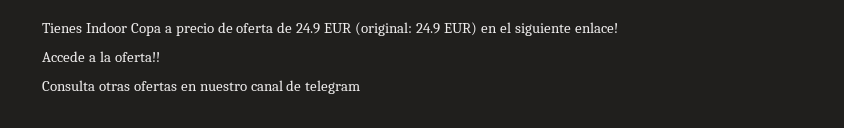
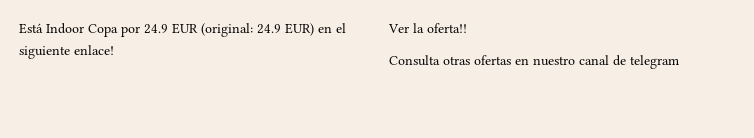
- Tienes Indoor Copa a precio de oferta de 24.9 EUR (original: 24.9 EUR) en el siguiente enlace!
+ Está Indoor Copa por 24.9 EUR (original: 24.9 EUR) en el siguiente enlace!
- Accede a la oferta!!
+ Ver la oferta!!

